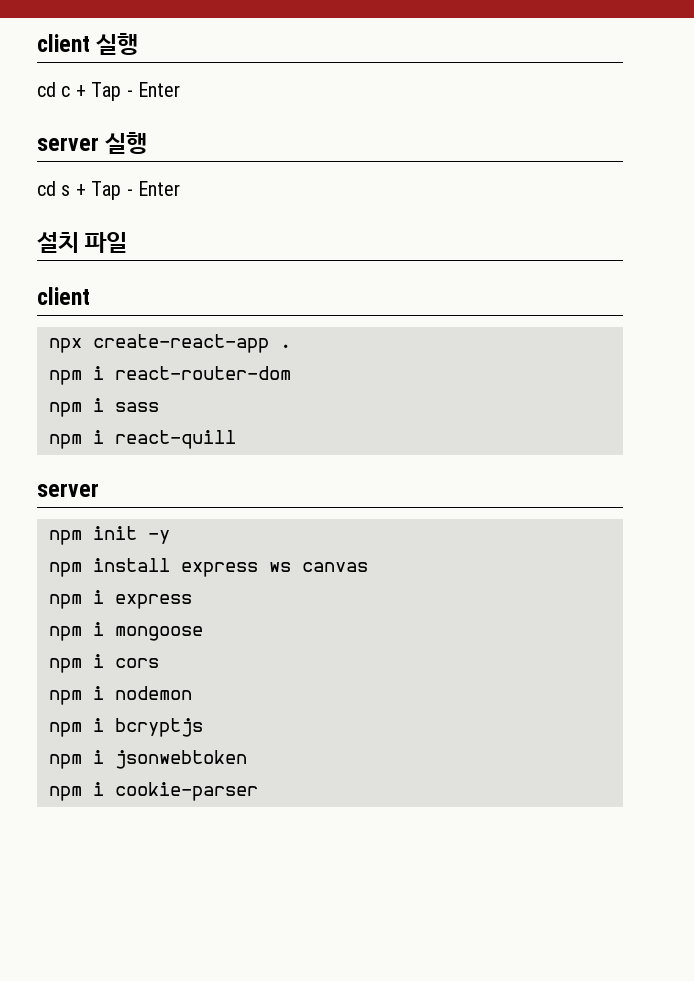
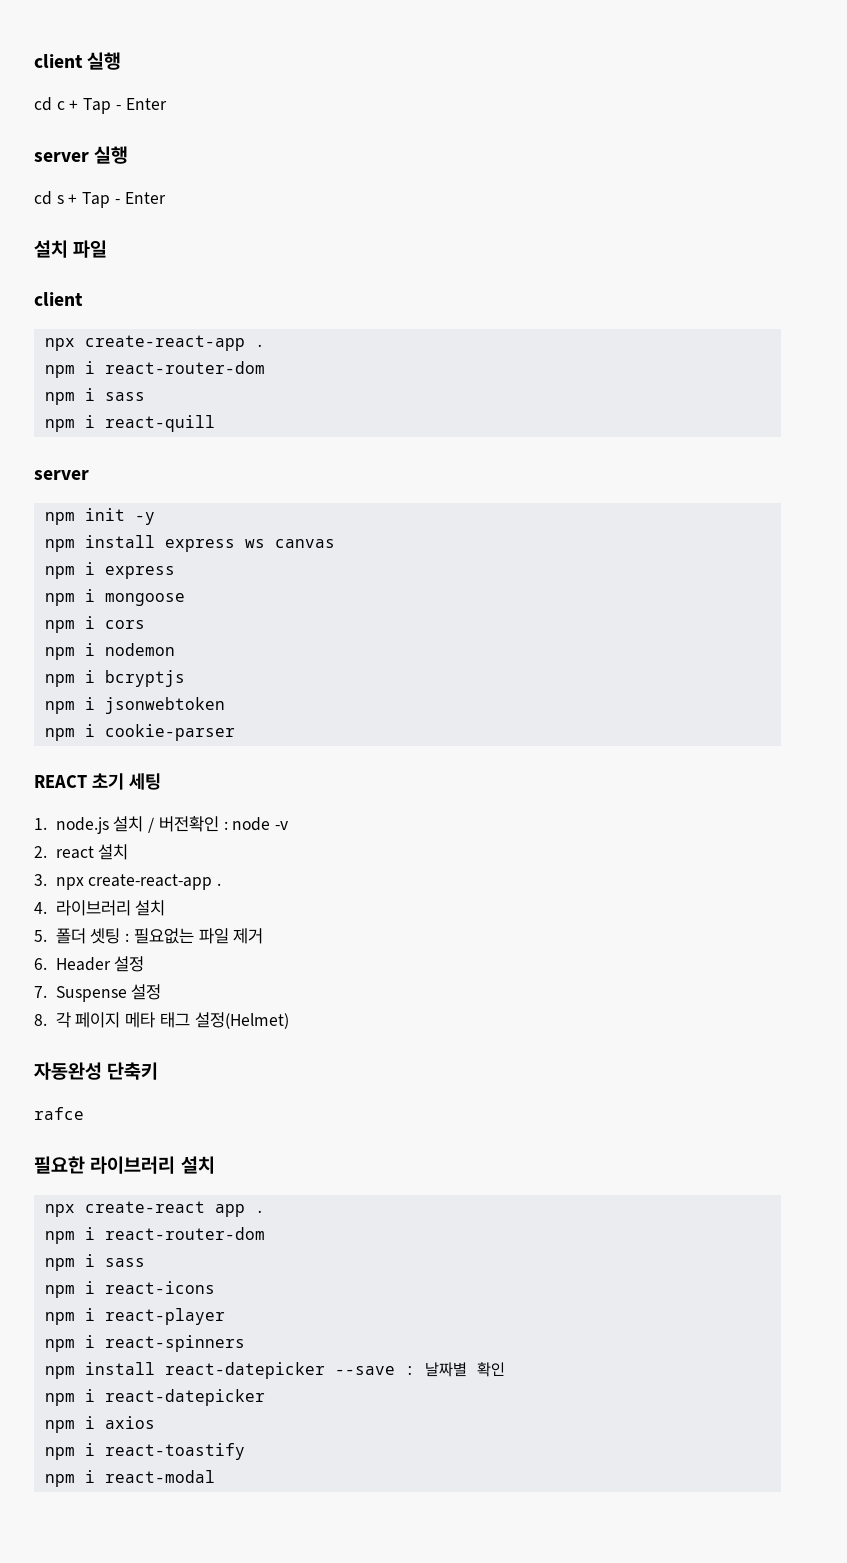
+ REACT 초기 세팅
+ 1. node.js 설치 / 버전확인 : node -v
+ 2. react 설치
+ 3. npx create-react-app .
+ 4. 라이브러리 설치
+ 5. 폴더 셋팅 : 필요없는 파일 제거
+ 6. Header 설정
+ 7. Suspense 설정
+ 8. 각 페이지 메타 태그 설정(Helmet)
+ 자동완성 단축키
+ rafce
+ 필요한 라이브러리 설치
+ npx create-react app .
+ npm i react-router-dom
+ npm i sass
+ npm i react-icons
+ npm i react-player
+ npm i react-spinners
+ npm install react-datepicker --save : 날짜별 확인
+ npm i react-datepicker
+ npm i axios
+ npm i react-toastify
+ npm i react-modal

